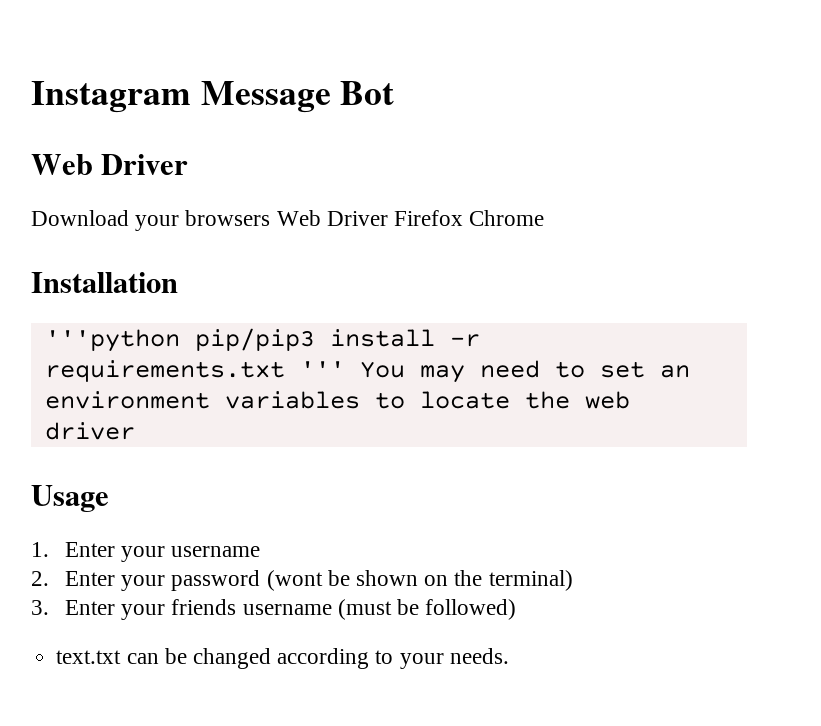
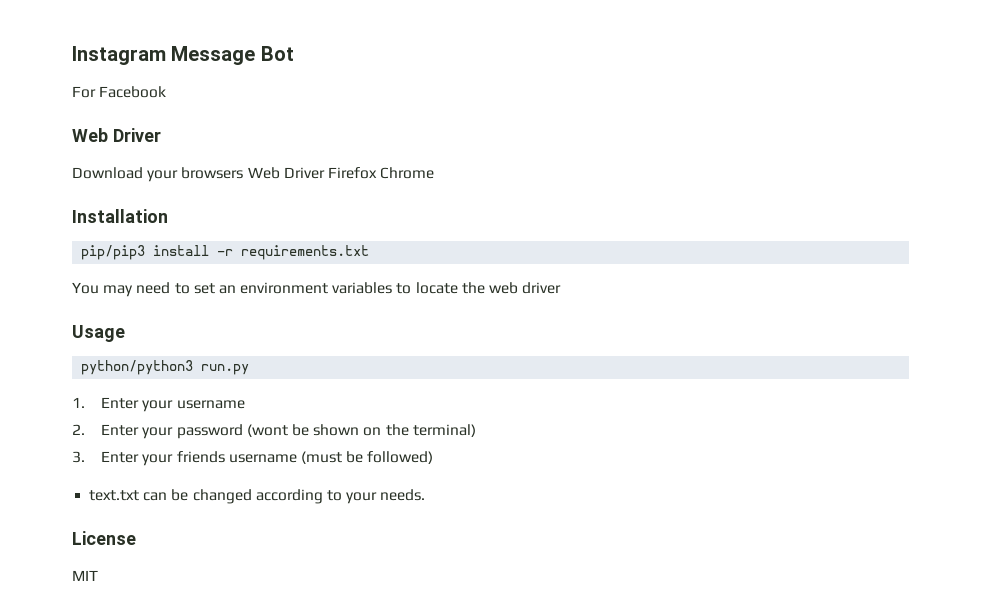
+ For Facebook
- '''python pip/pip3 install -r requirements.txt ''' You may need to set an environment variables to locate the web driver
+ pip/pip3 install -r requirements.txt
+ You may need to set an environment variables to locate the web driver
+ python/python3 run.py
+ License
+ MIT

